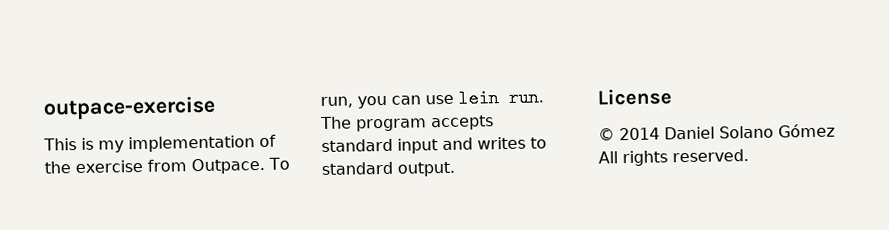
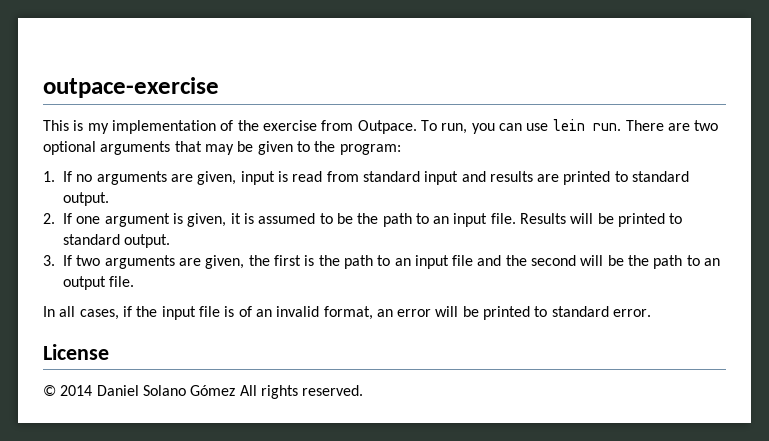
- The program accepts standard input and writes to standard output.
+ There are two optional arguments that may be given to the program:
+ 1. If no arguments are given, input is read from standard input and results are printed to standard output.
+ 2. If one argument is given, it is assumed to be the path to an input file. Results will be printed to standard output.
+ 3. If two arguments are given, the first is the path to an input file and the second will be the path to an output file.
+ In all cases, if the input file is of an invalid format, an error will be printed to standard error.

